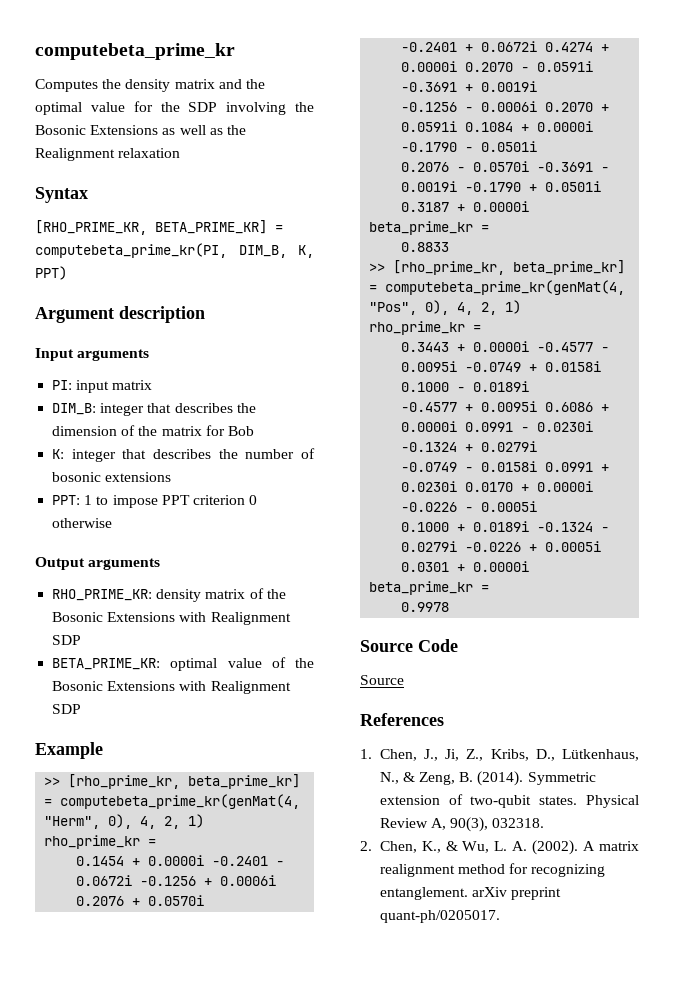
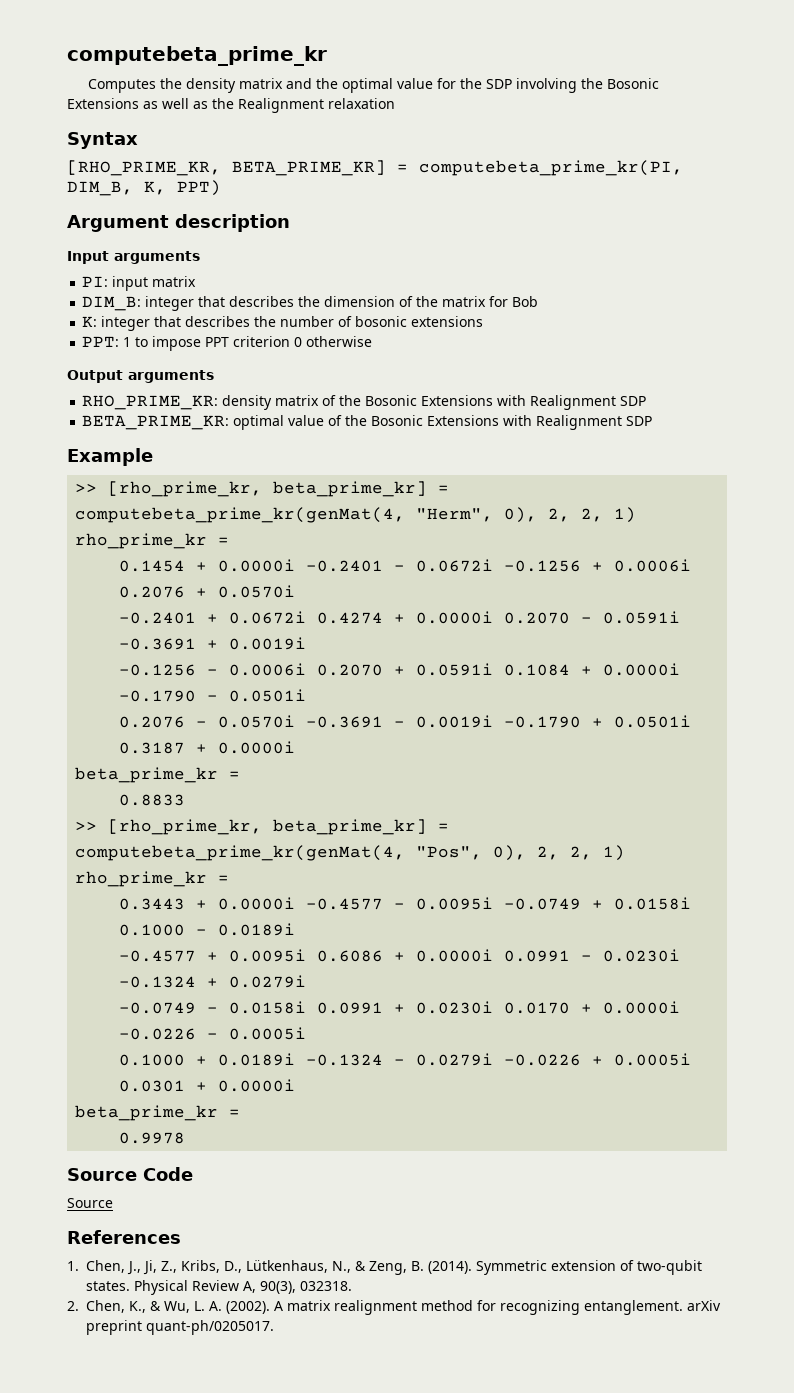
- >> [rho_prime_kr, beta_prime_kr] = computebeta_prime_kr(genMat(4, "Herm", 0), 4, 2, 1)
+ >> [rho_prime_kr, beta_prime_kr] = computebeta_prime_kr(genMat(4, "Herm", 0), 2, 2, 1)
- >> [rho_prime_kr, beta_prime_kr] = computebeta_prime_kr(genMat(4, "Pos", 0), 4, 2, 1)
+ >> [rho_prime_kr, beta_prime_kr] = computebeta_prime_kr(genMat(4, "Pos", 0), 2, 2, 1)

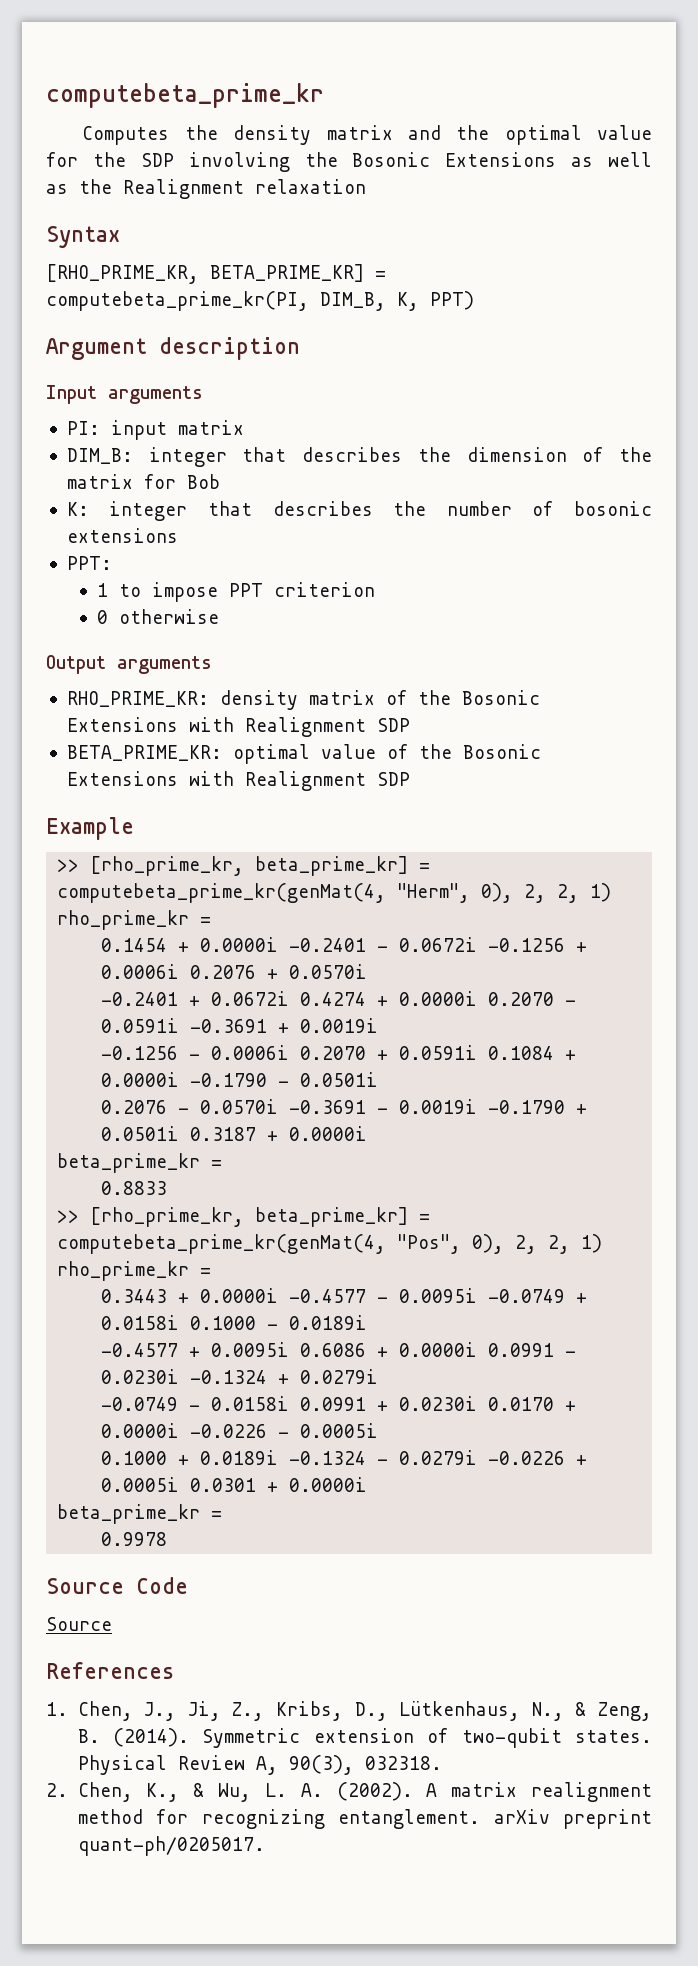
- PPT: 1 to impose PPT criterion 0 otherwise
+ PPT:
+ 1 to impose PPT criterion
+ 0 otherwise

